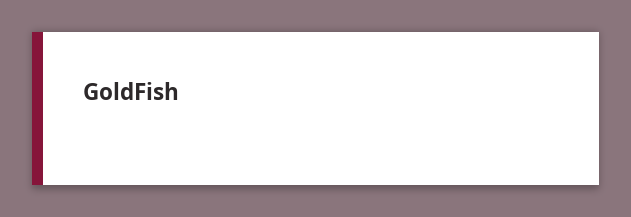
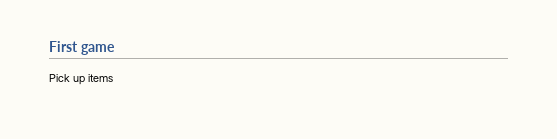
- GoldFish
+ First game
+ Pick up items

